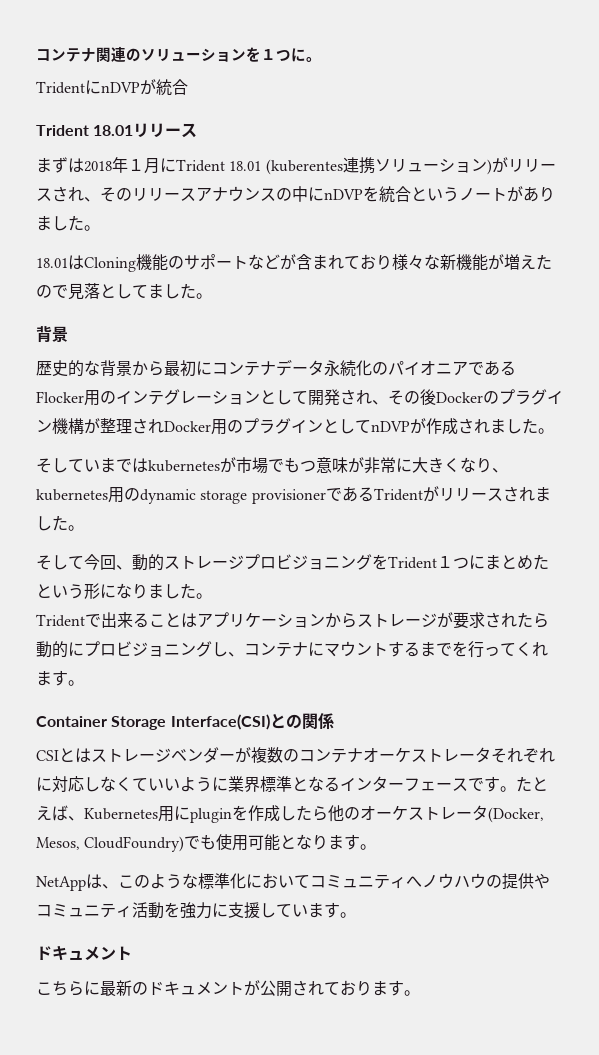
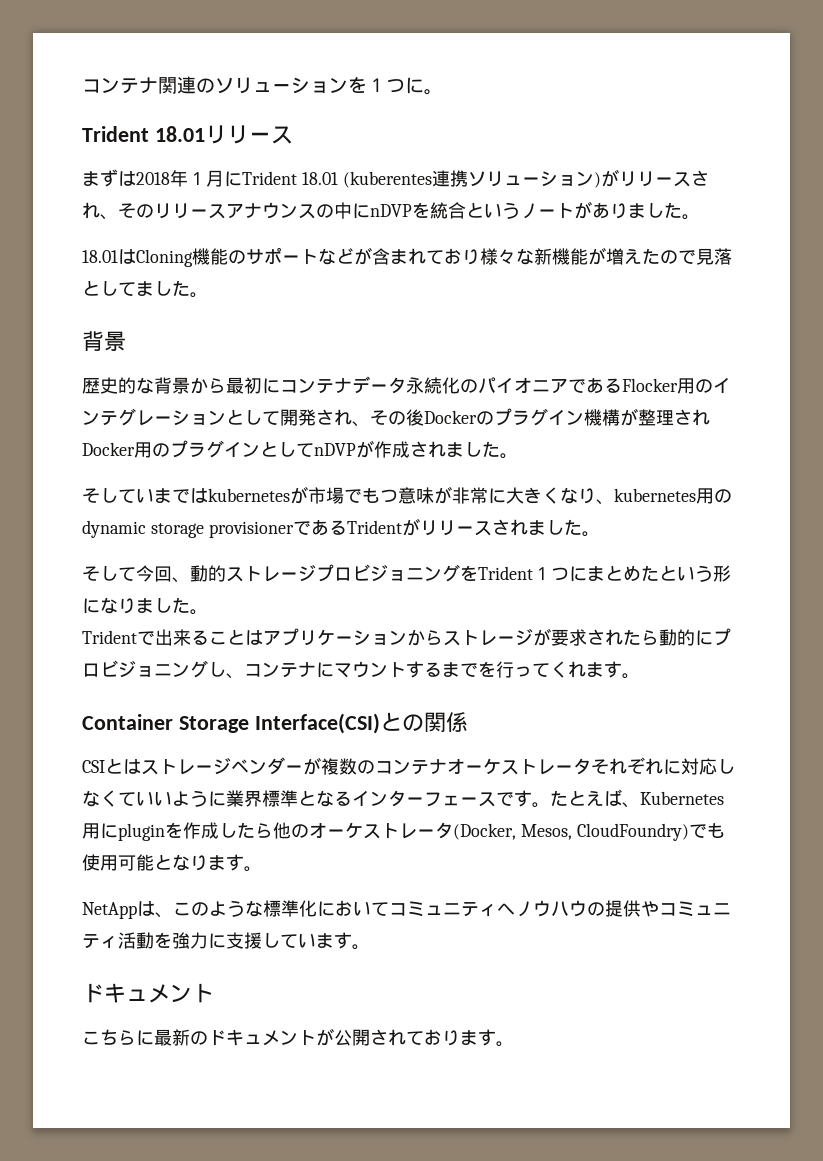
- TridentにnDVPが統合

